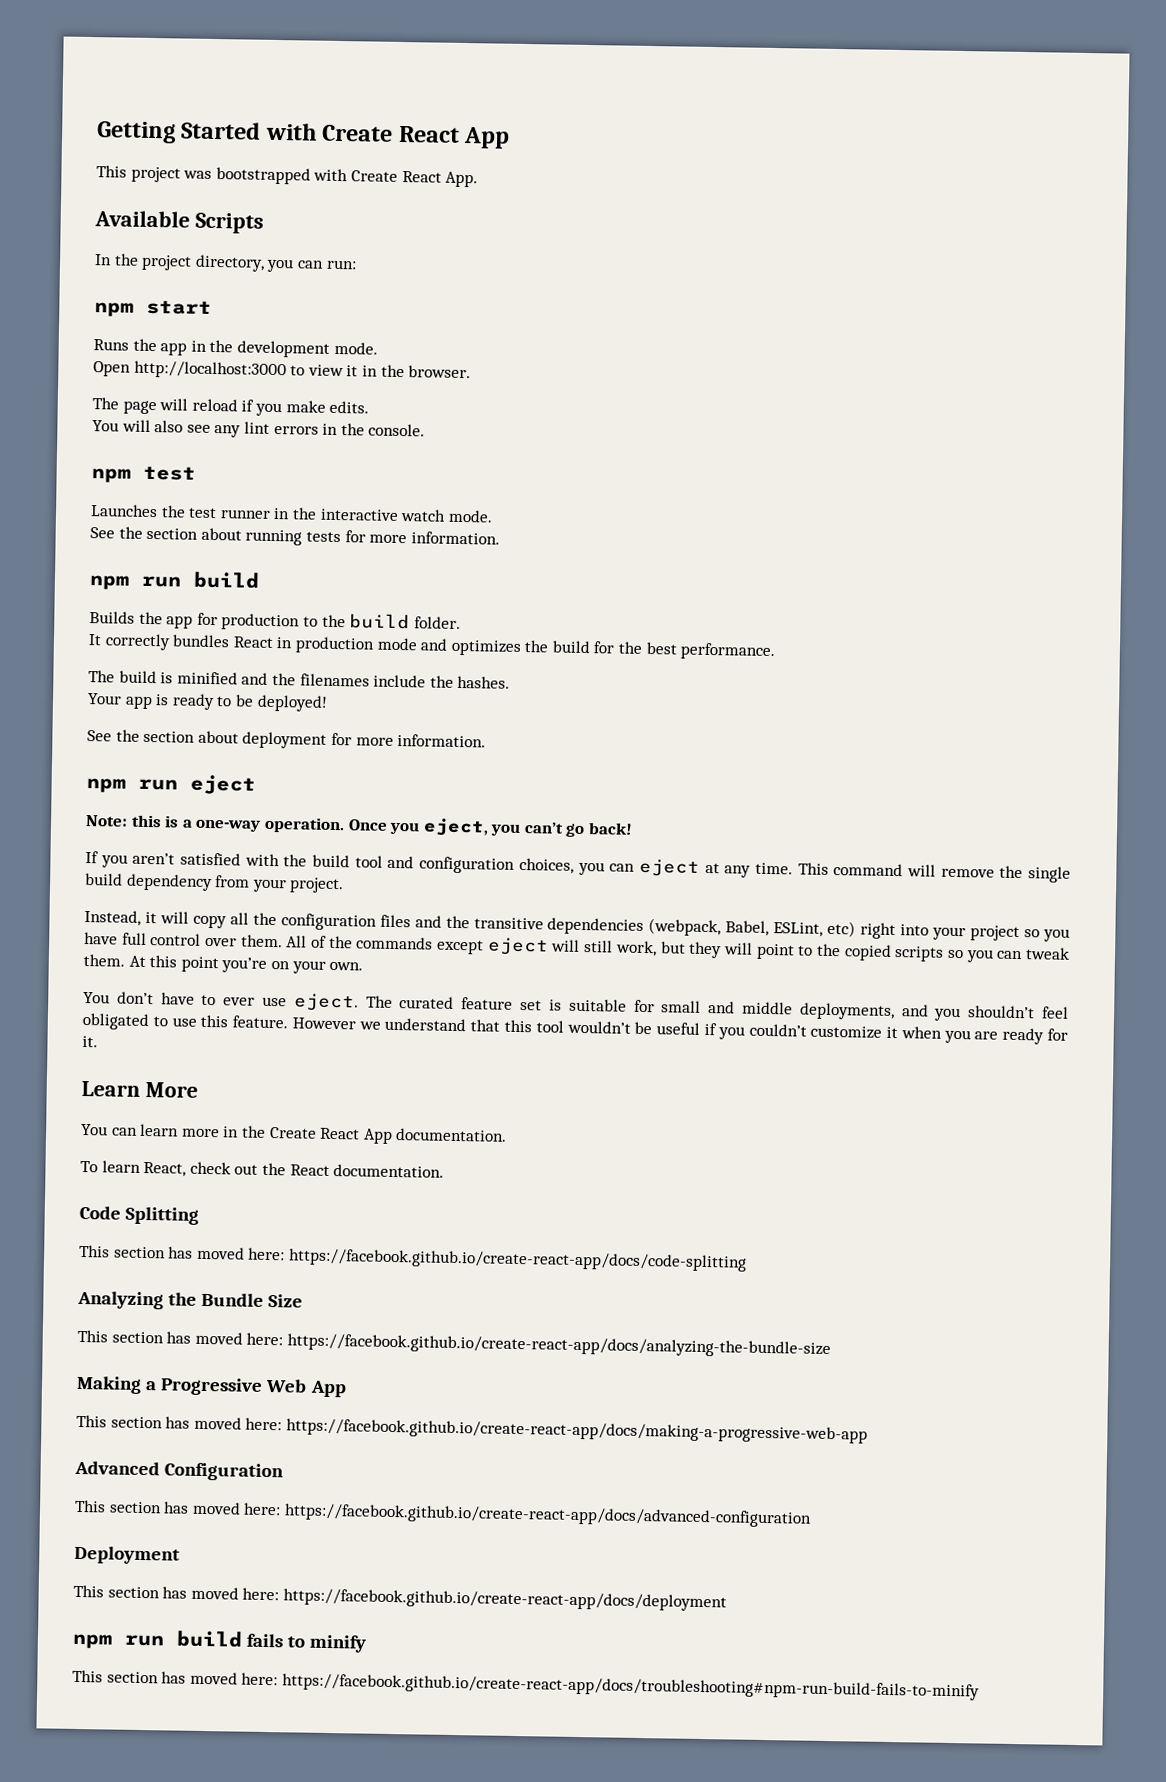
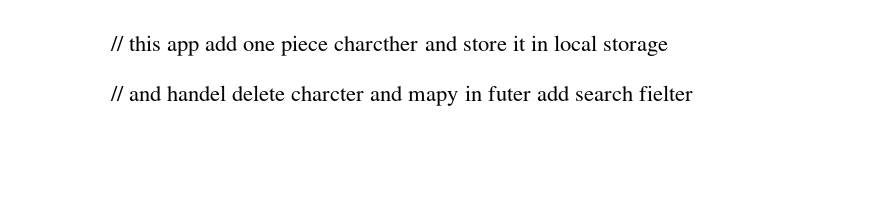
- Getting Started with Create React App
- This project was bootstrapped with Create React App.
- Available Scripts
- In the project directory, you can run:
- npm start
- Runs the app in the development mode.
- Open http://localhost:3000 to view it in the browser.
- The page will reload if you make edits.
- You will also see any lint errors in the console.
- npm test
- Launches the test runner in the interactive watch mode.
- See the section about running tests for more information.
- npm run build
- Builds the app for production to the build folder.
- It correctly bundles React in production mode and optimizes the build for the best performance.
- The build is minified and the filenames include the hashes.
- Your app is ready to be deployed!
- See the section about deployment for more information.
- npm run eject
- Note: this is a one-way operation. Once you eject, you can’t go back!
- If you aren’t satisfied with the build tool and configuration choices, you can eject at any time. This command will remove the single build dependency from your project.
- Instead, it will copy all the configuration files and the transitive dependencies (webpack, Babel, ESLint, etc) right into your project so you have full control over them. All of the commands except eject will still work, but they will point to the copied scripts so you can tweak them. At this point you’re on your own.
- You don’t have to ever use eject. The curated feature set is suitable for small and middle deployments, and you shouldn’t feel obligated to use this feature. However we understand that this tool wouldn’t be useful if you couldn’t customize it when you are ready for it.
- Learn More
- You can learn more in the Create React App documentation.
- To learn React, check out the React documentation.
- Code Splitting
- This section has moved here: https://facebook.github.io/create-react-app/docs/code-splitting
- Analyzing the Bundle Size
- This section has moved here: https://facebook.github.io/create-react-app/docs/analyzing-the-bundle-size
- Making a Progressive Web App
- This section has moved here: https://facebook.github.io/create-react-app/docs/making-a-progressive-web-app
- Advanced Configuration
- This section has moved here: https://facebook.github.io/create-react-app/docs/advanced-configuration
- Deployment
- This section has moved here: https://facebook.github.io/create-react-app/docs/deployment
- npm run build fails to minify
- This section has moved here: https://facebook.github.io/create-react-app/docs/troubleshooting#npm-run-build-fails-to-minify
+ // this app add one piece charcther and store it in local storage
+ // and handel delete charcter and mapy in futer add search fielter

